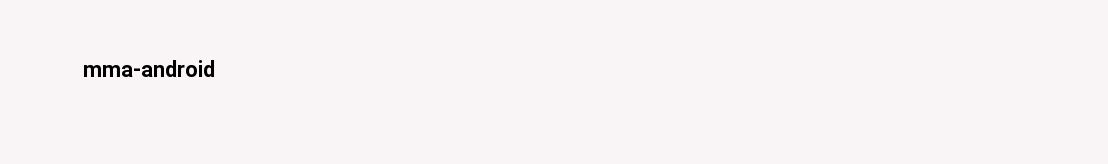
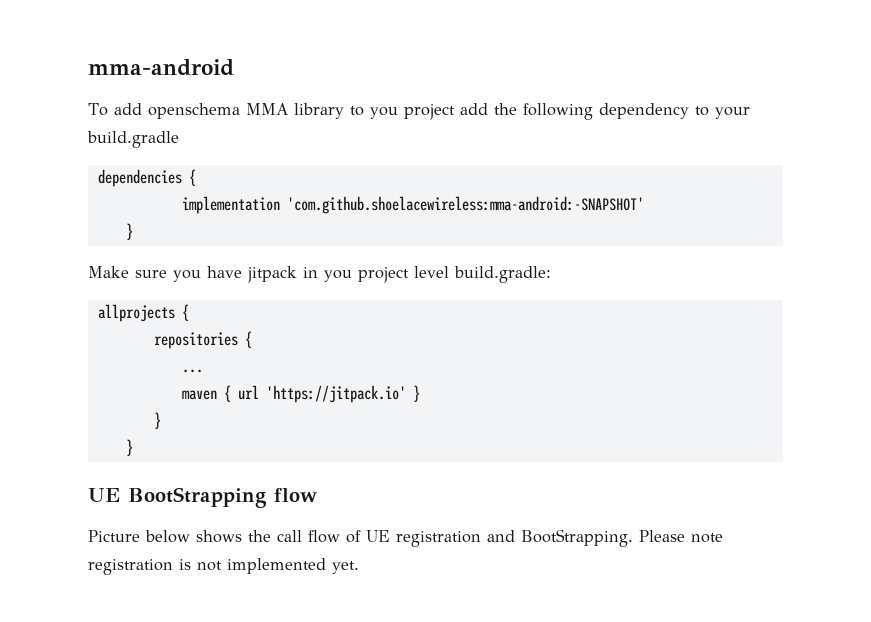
+ To add openschema MMA library to you project add the following dependency to your build.gradle
+ dependencies {
+ implementation 'com.github.shoelacewireless:mma-android:-SNAPSHOT'
+ }
+ Make sure you have jitpack in you project level build.gradle:
+ allprojects {
+ repositories {
+ ...
+ maven { url 'https://jitpack.io' }
+ }
+ }
+ UE BootStrapping flow
+ Picture below shows the call flow of UE registration and BootStrapping. Please note registration is not implemented yet.

